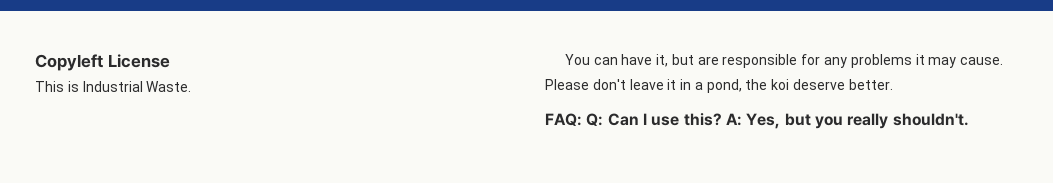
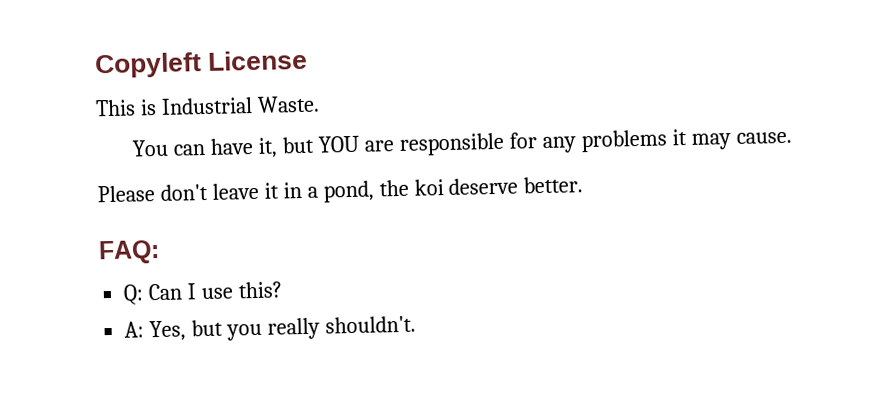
- You can have it, but are responsible for any problems it may cause.
+ You can have it, but YOU are responsible for any problems it may cause.
- FAQ: Q: Can I use this? A: Yes, but you really shouldn't.
+ FAQ:
+ Q: Can I use this?
+ A: Yes, but you really shouldn't.

